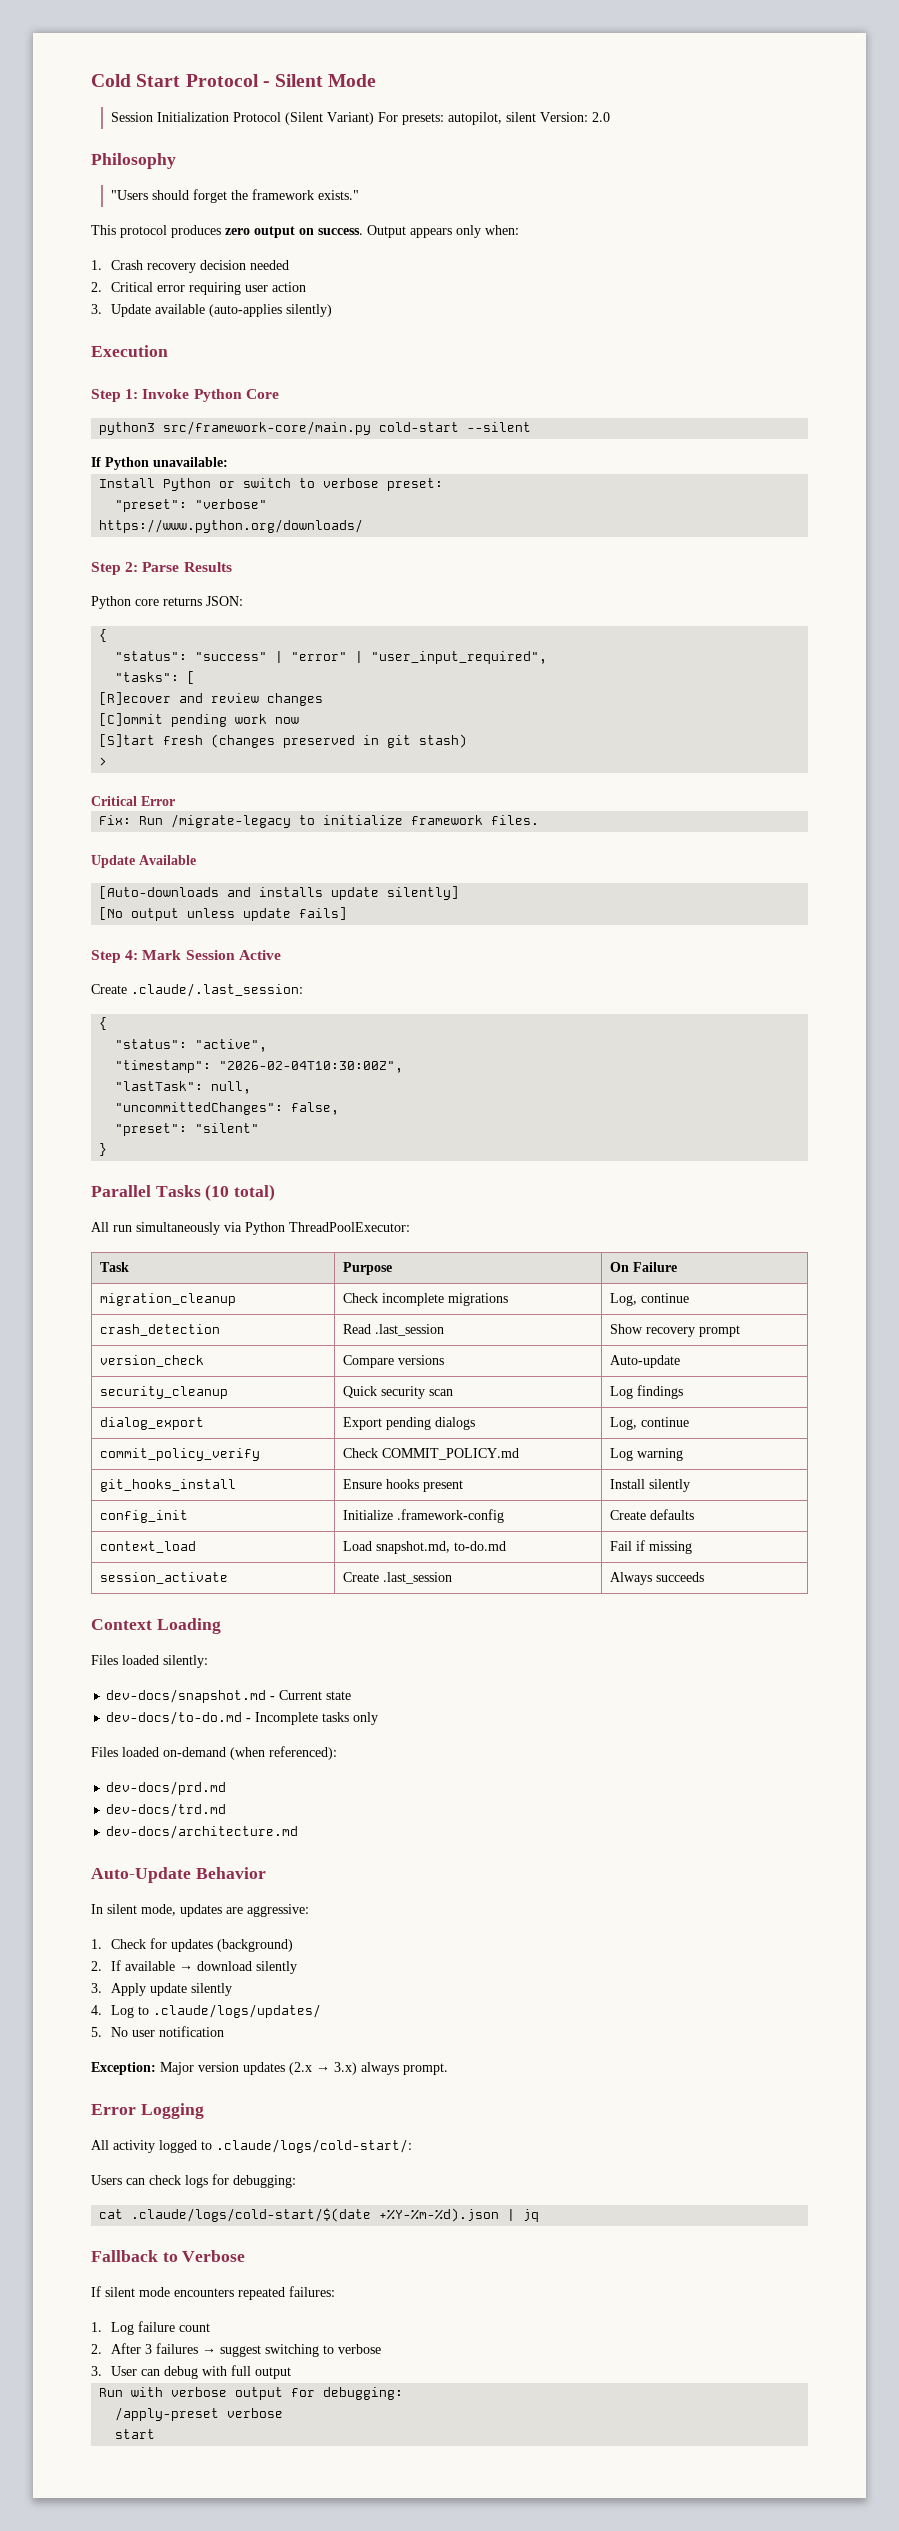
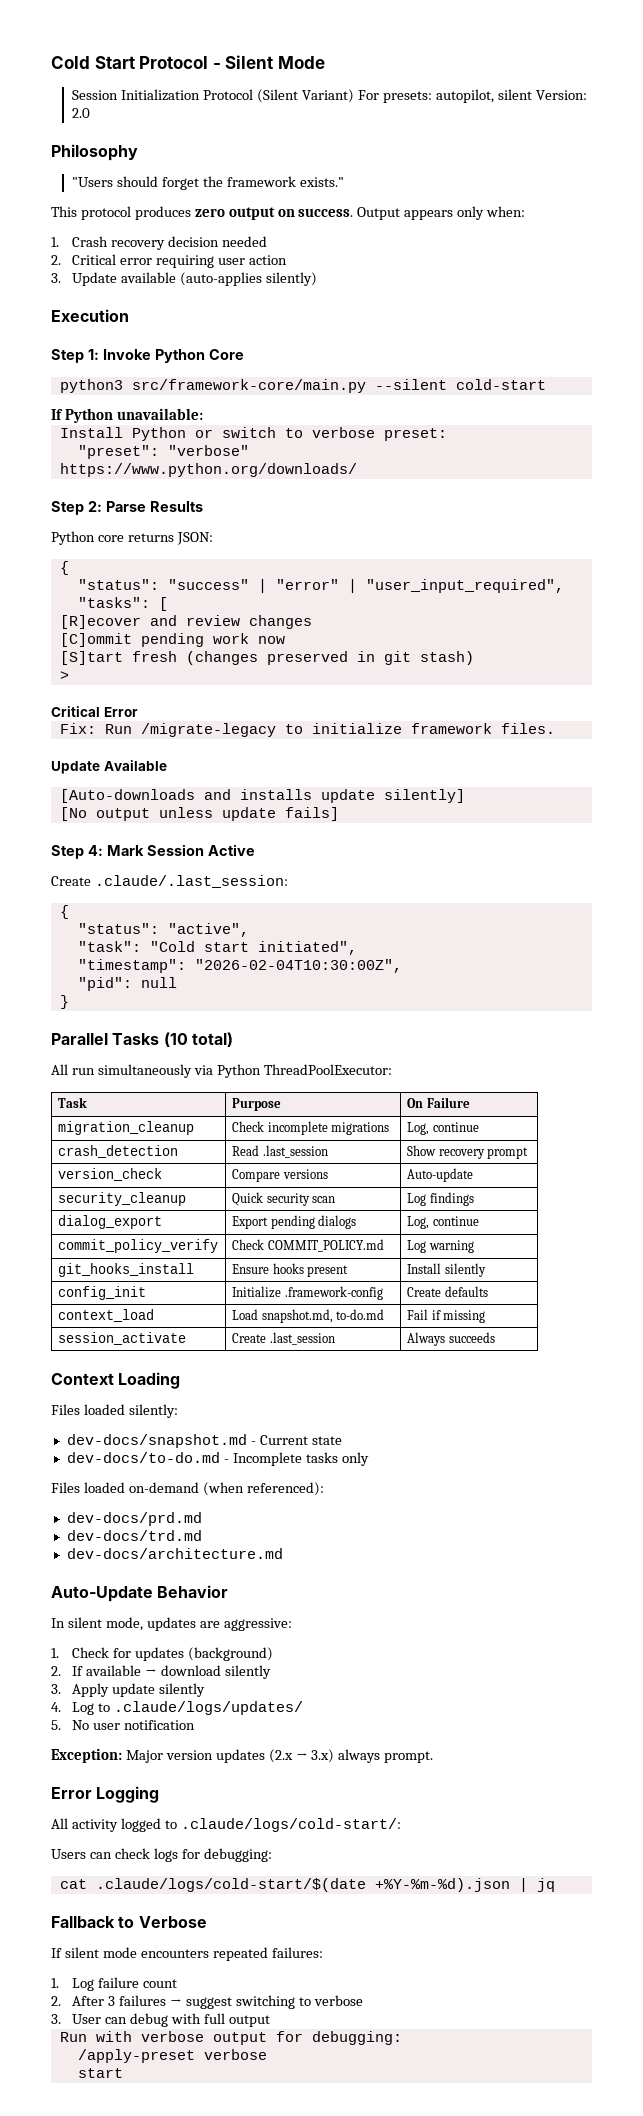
- python3 src/framework-core/main.py cold-start --silent
+ python3 src/framework-core/main.py --silent cold-start
+ "task": "Cold start initiated",
  "timestamp": "2026-02-04T10:30:00Z",
- "lastTask": null,
- "uncommittedChanges": false,
- "preset": "silent"
+ "pid": null

